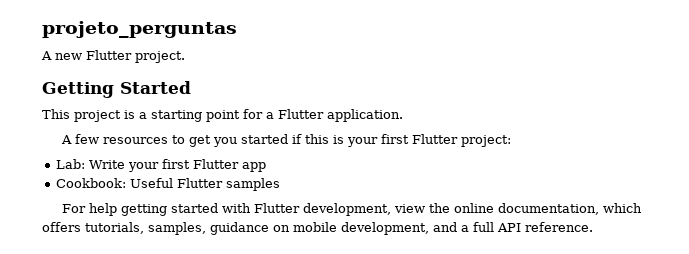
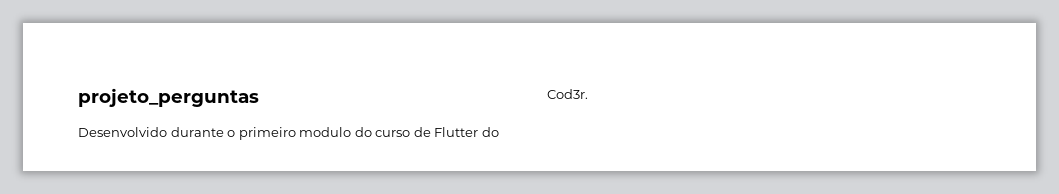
- A new Flutter project.
- Getting Started
- This project is a starting point for a Flutter application.
- A few resources to get you started if this is your first Flutter project:
- Lab: Write your first Flutter app
- Cookbook: Useful Flutter samples
- For help getting started with Flutter development, view the online documentation, which offers tutorials, samples, guidance on mobile development, and a full API reference.
+ Desenvolvido durante o primeiro modulo do curso de Flutter do Cod3r.

